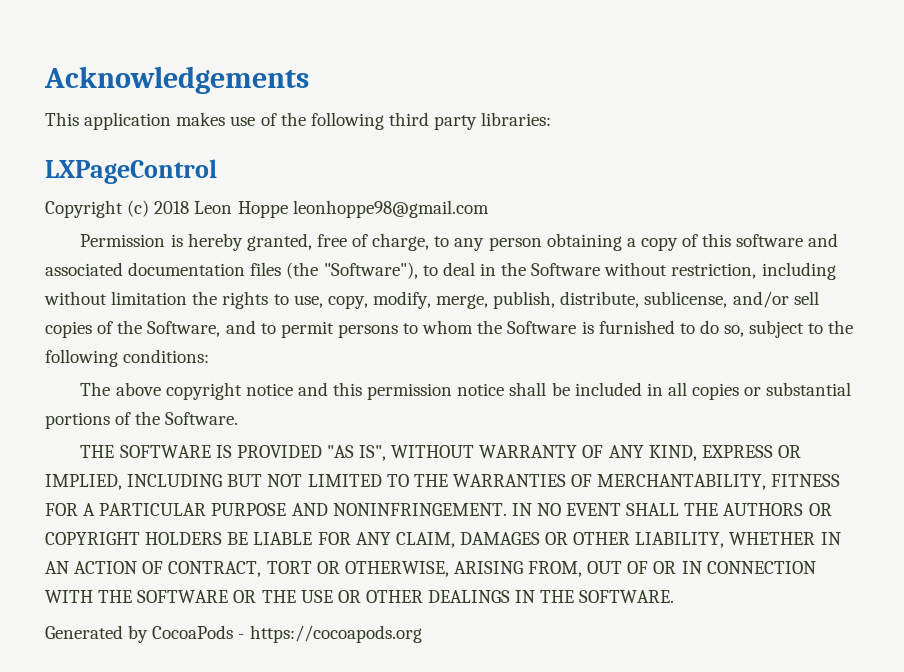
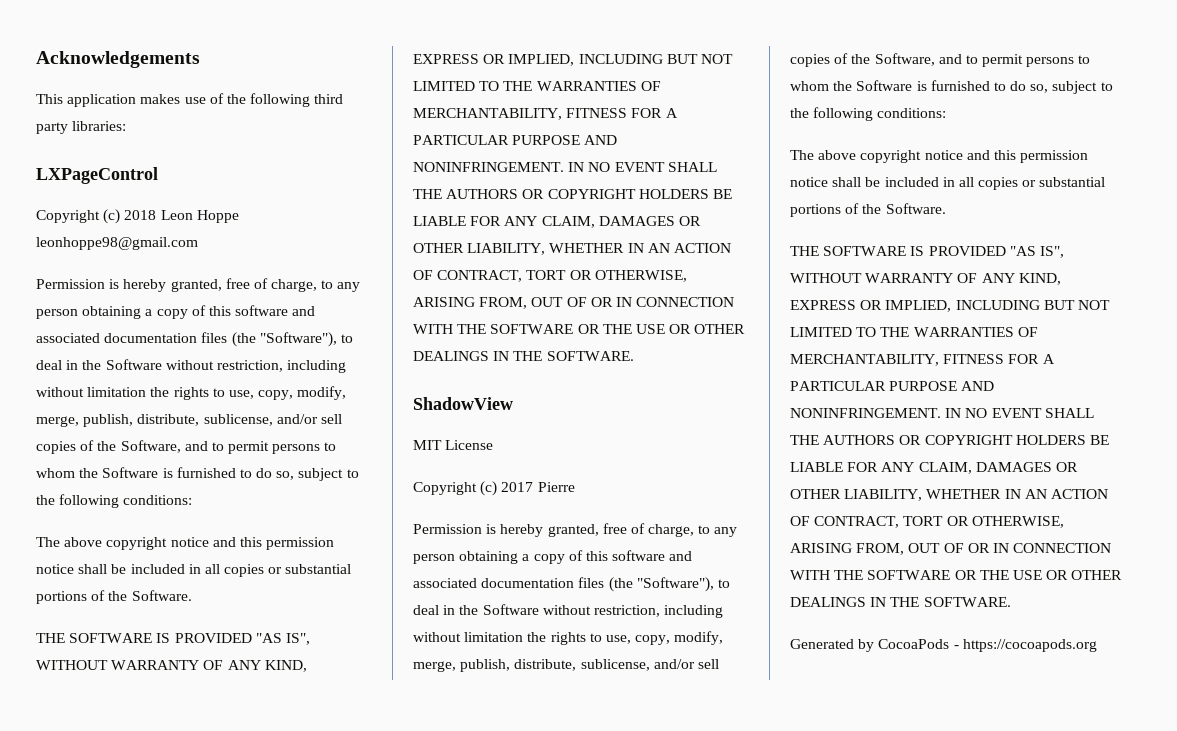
+ ShadowView
+ MIT License
+ Copyright (c) 2017 Pierre
+ Permission is hereby granted, free of charge, to any person obtaining a copy of this software and associated documentation files (the "Software"), to deal in the Software without restriction, including without limitation the rights to use, copy, modify, merge, publish, distribute, sublicense, and/or sell copies of the Software, and to permit persons to whom the Software is furnished to do so, subject to the following conditions:
+ The above copyright notice and this permission notice shall be included in all copies or substantial portions of the Software.
+ THE SOFTWARE IS PROVIDED "AS IS", WITHOUT WARRANTY OF ANY KIND, EXPRESS OR IMPLIED, INCLUDING BUT NOT LIMITED TO THE WARRANTIES OF MERCHANTABILITY, FITNESS FOR A PARTICULAR PURPOSE AND NONINFRINGEMENT. IN NO EVENT SHALL THE AUTHORS OR COPYRIGHT HOLDERS BE LIABLE FOR ANY CLAIM, DAMAGES OR OTHER LIABILITY, WHETHER IN AN ACTION OF CONTRACT, TORT OR OTHERWISE, ARISING FROM, OUT OF OR IN CONNECTION WITH THE SOFTWARE OR THE USE OR OTHER DEALINGS IN THE SOFTWARE.

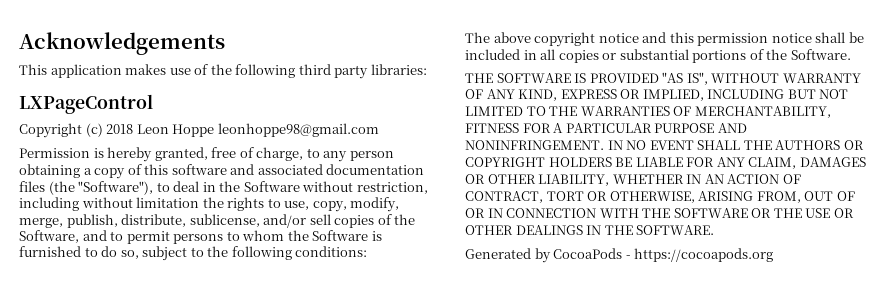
- ShadowView
- MIT License
- Copyright (c) 2017 Pierre
- Permission is hereby granted, free of charge, to any person obtaining a copy of this software and associated documentation files (the "Software"), to deal in the Software without restriction, including without limitation the rights to use, copy, modify, merge, publish, distribute, sublicense, and/or sell copies of the Software, and to permit persons to whom the Software is furnished to do so, subject to the following conditions:
- The above copyright notice and this permission notice shall be included in all copies or substantial portions of the Software.
- THE SOFTWARE IS PROVIDED "AS IS", WITHOUT WARRANTY OF ANY KIND, EXPRESS OR IMPLIED, INCLUDING BUT NOT LIMITED TO THE WARRANTIES OF MERCHANTABILITY, FITNESS FOR A PARTICULAR PURPOSE AND NONINFRINGEMENT. IN NO EVENT SHALL THE AUTHORS OR COPYRIGHT HOLDERS BE LIABLE FOR ANY CLAIM, DAMAGES OR OTHER LIABILITY, WHETHER IN AN ACTION OF CONTRACT, TORT OR OTHERWISE, ARISING FROM, OUT OF OR IN CONNECTION WITH THE SOFTWARE OR THE USE OR OTHER DEALINGS IN THE SOFTWARE.

